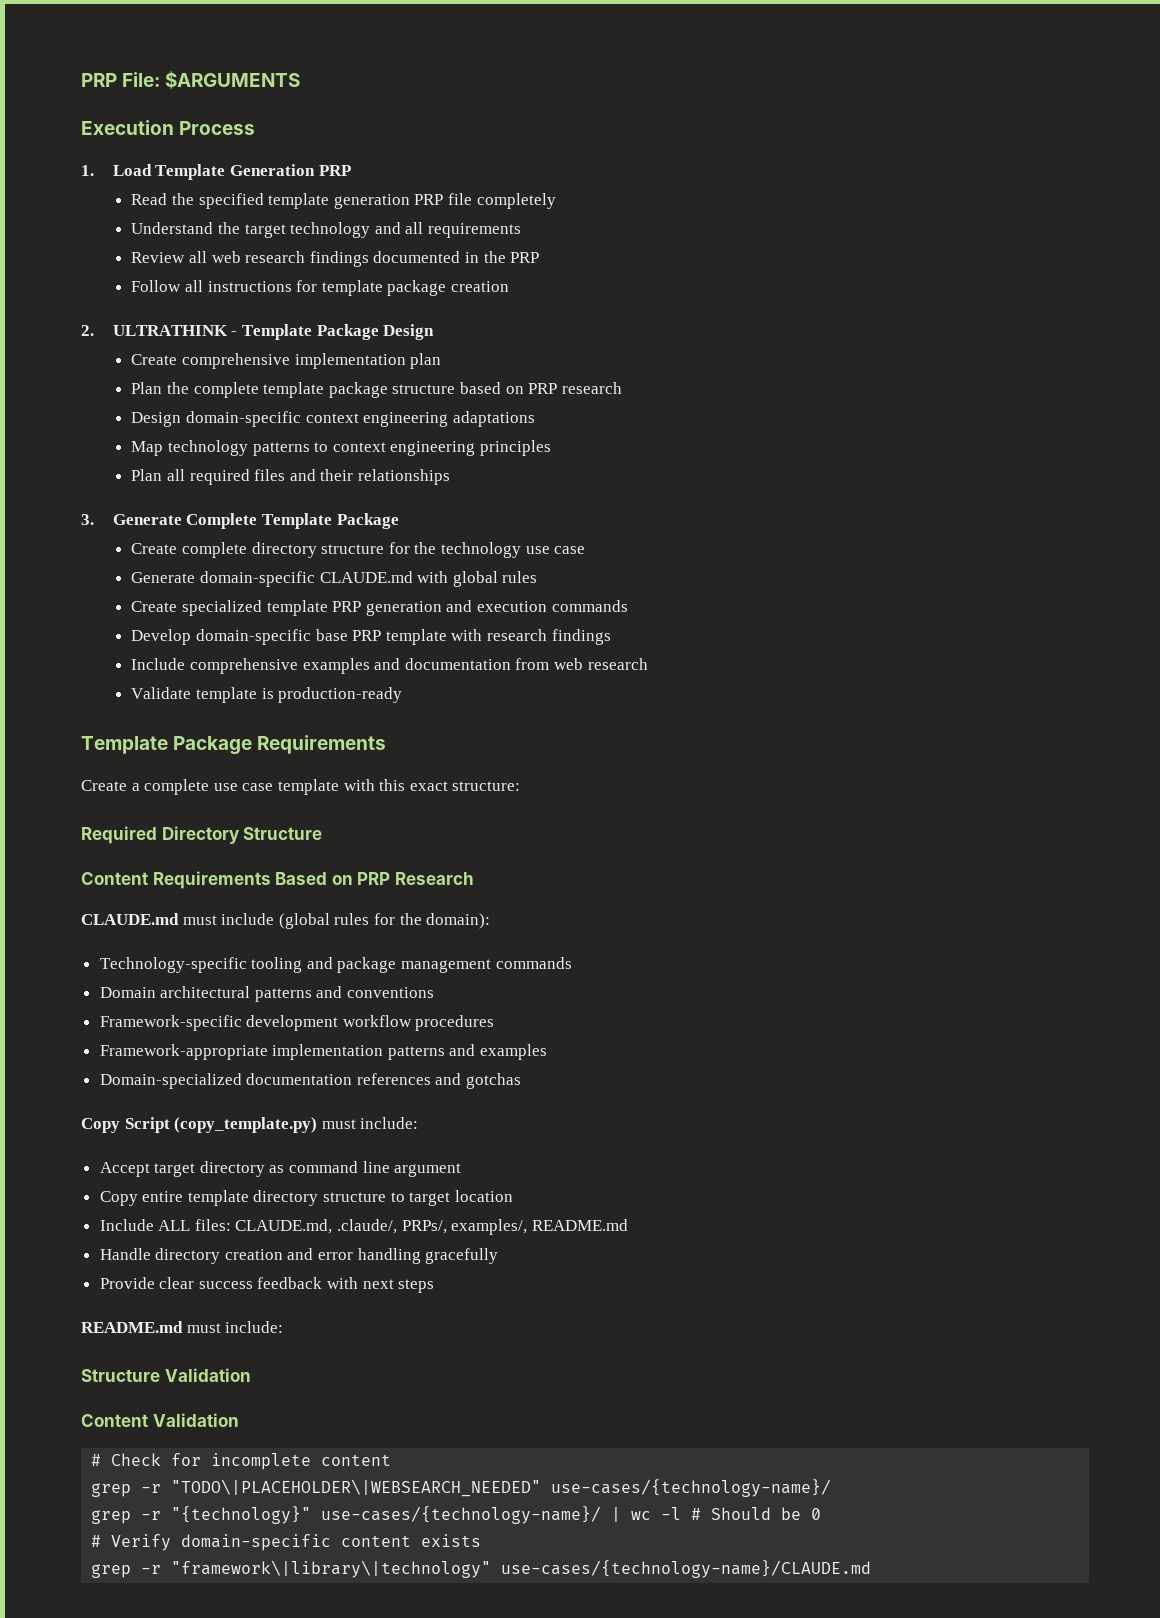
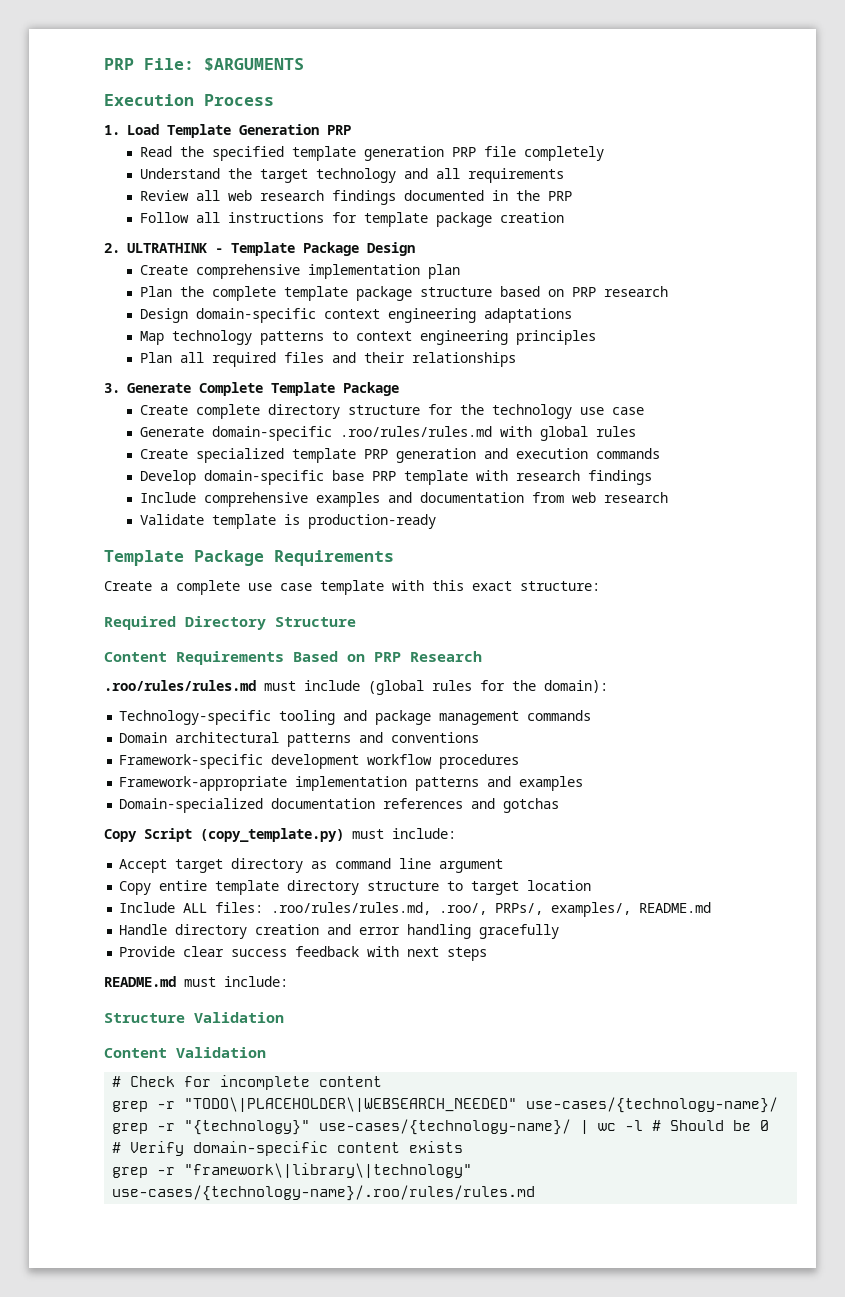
- Generate domain-specific CLAUDE.md with global rules
+ Generate domain-specific .roo/rules/rules.md with global rules
- CLAUDE.md must include (global rules for the domain):
+ .roo/rules/rules.md must include (global rules for the domain):
- Include ALL files: CLAUDE.md, .claude/, PRPs/, examples/, README.md
+ Include ALL files: .roo/rules/rules.md, .roo/, PRPs/, examples/, README.md
- grep -r "framework\|library\|technology" use-cases/{technology-name}/CLAUDE.md
+ grep -r "framework\|library\|technology" use-cases/{technology-name}/.roo/rules/rules.md

